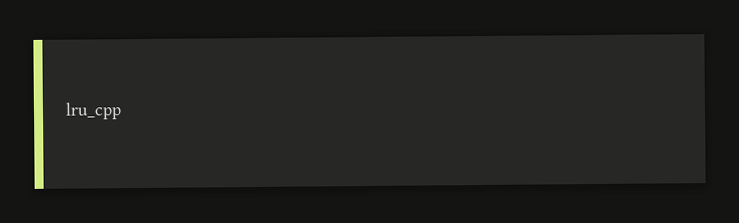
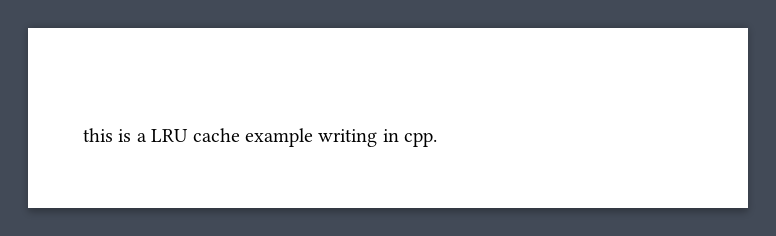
- lru_cpp
+ this is a LRU cache example writing in cpp.

